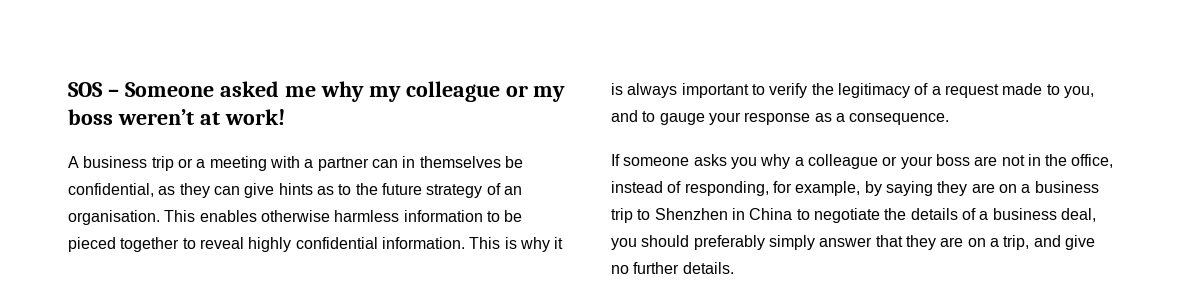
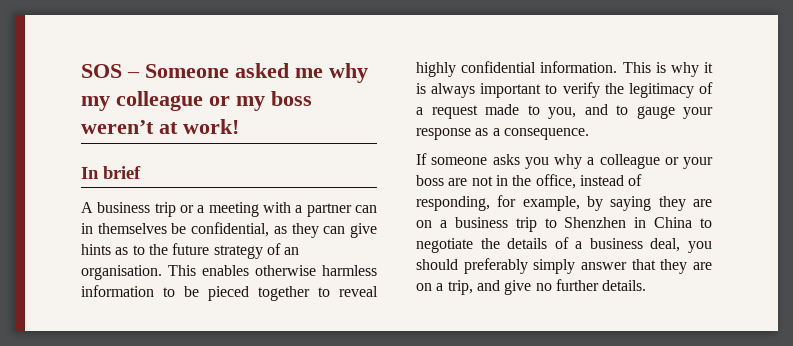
+ In brief

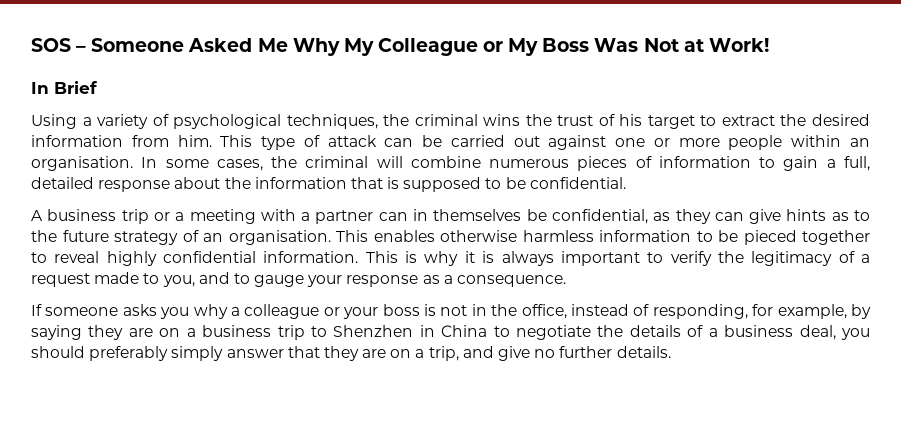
- SOS – Someone asked me why my colleague or my boss weren’t at work!
- In brief
+ SOS – Someone Asked Me Why My Colleague or My Boss Was Not at Work!
+ In Brief
+ Using a variety of psychological techniques, the criminal wins the trust of his target to extract the desired information from him. This type of attack can be carried out against one or more people within an organisation. In some cases, the criminal will combine numerous pieces of information to gain a full, detailed response about the information that is supposed to be confidential.
- If someone asks you why a colleague or your boss are not in the office, instead of responding, for example, by saying they are on a business trip to Shenzhen in China to negotiate the details of a business deal, you should preferably simply answer that they are on a trip, and give no further details.
+ If someone asks you why a colleague or your boss is not in the office, instead of responding, for example, by saying they are on a business trip to Shenzhen in China to negotiate the details of a business deal, you should preferably simply answer that they are on a trip, and give no further details.

